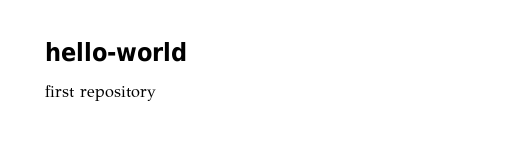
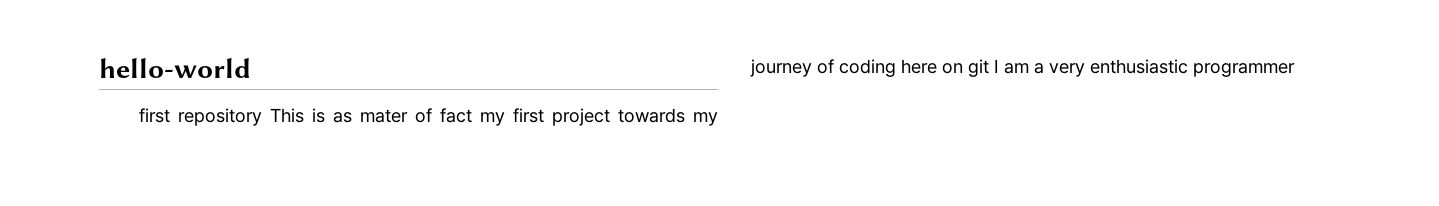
- first repository
+ first repository This is as mater of fact my first project towards my journey of coding here on git I am a very enthusiastic programmer

